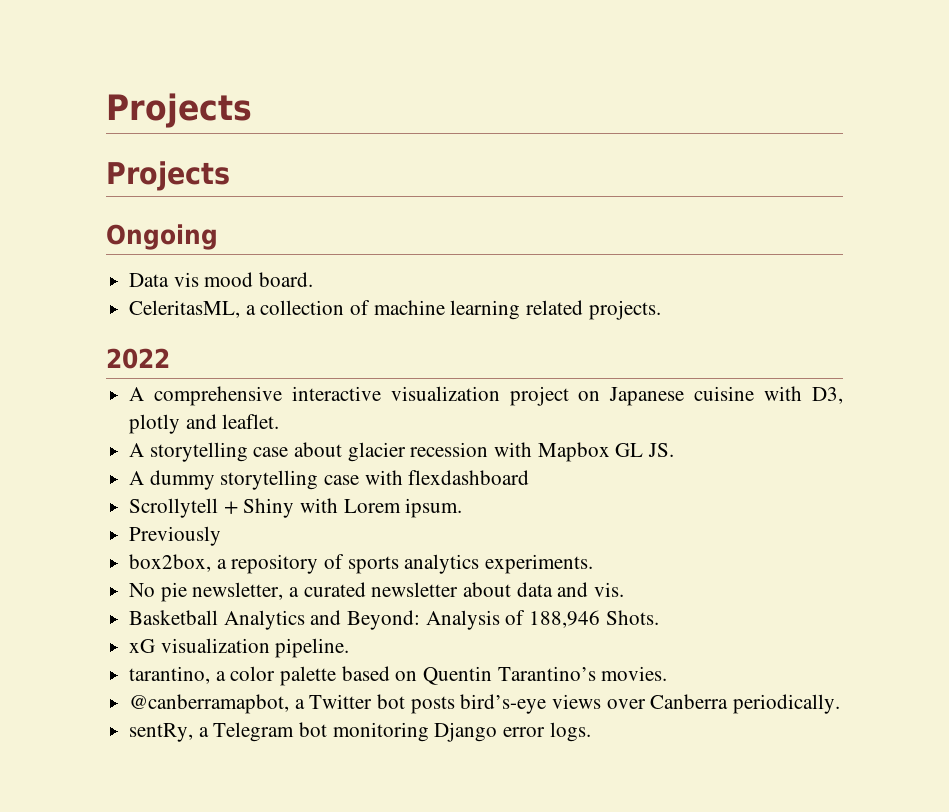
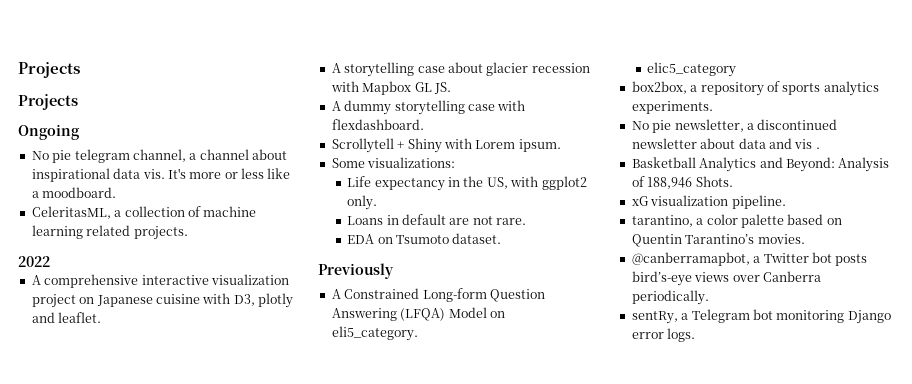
- Data vis mood board.
+ No pie telegram channel, a channel about inspirational data vis. It's more or less like a moodboard.
- A dummy storytelling case with flexdashboard
+ A dummy storytelling case with flexdashboard.
+ Some visualizations:
+ Life expectancy in the US, with ggplot2 only.
+ Loans in default are not rare.
+ EDA on Tsumoto dataset.
  Previously
+ A Constrained Long-form Question Answering (LFQA) Model on eli5_category.
+ elic5_category
- No pie newsletter, a curated newsletter about data and vis.
+ No pie newsletter, a discontinued newsletter about data and vis .

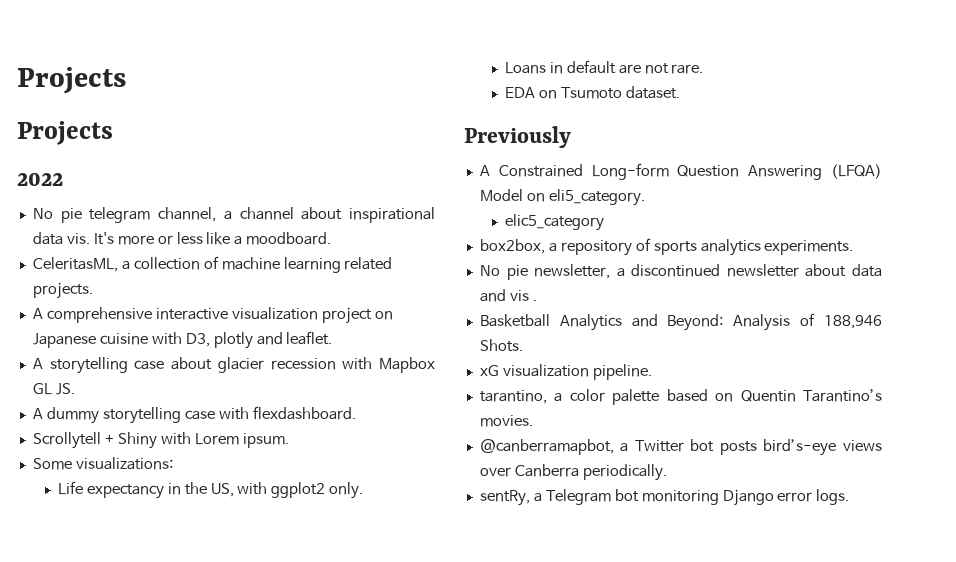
- Ongoing
+ 2022
- 2022

